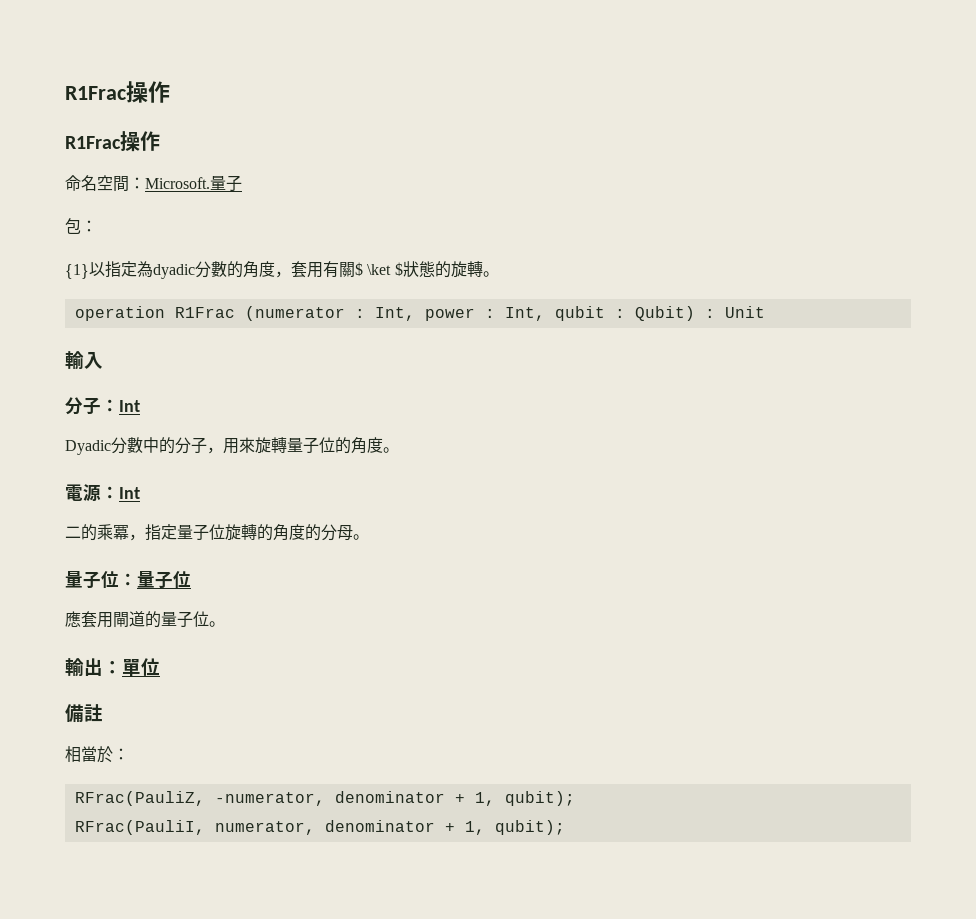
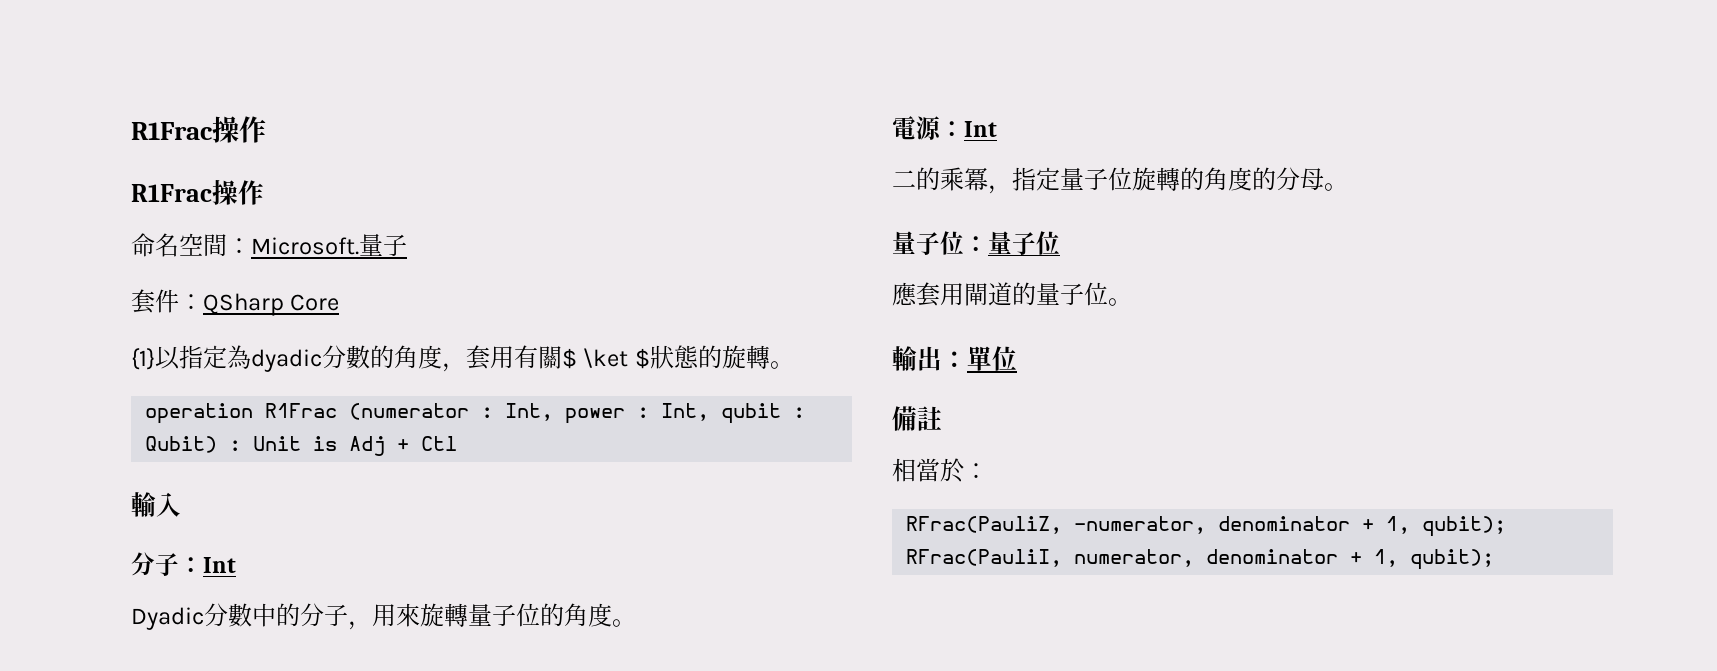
- 包：
+ 套件：QSharp Core
- operation R1Frac (numerator : Int, power : Int, qubit : Qubit) : Unit
+ operation R1Frac (numerator : Int, power : Int, qubit : Qubit) : Unit is Adj + Ctl

